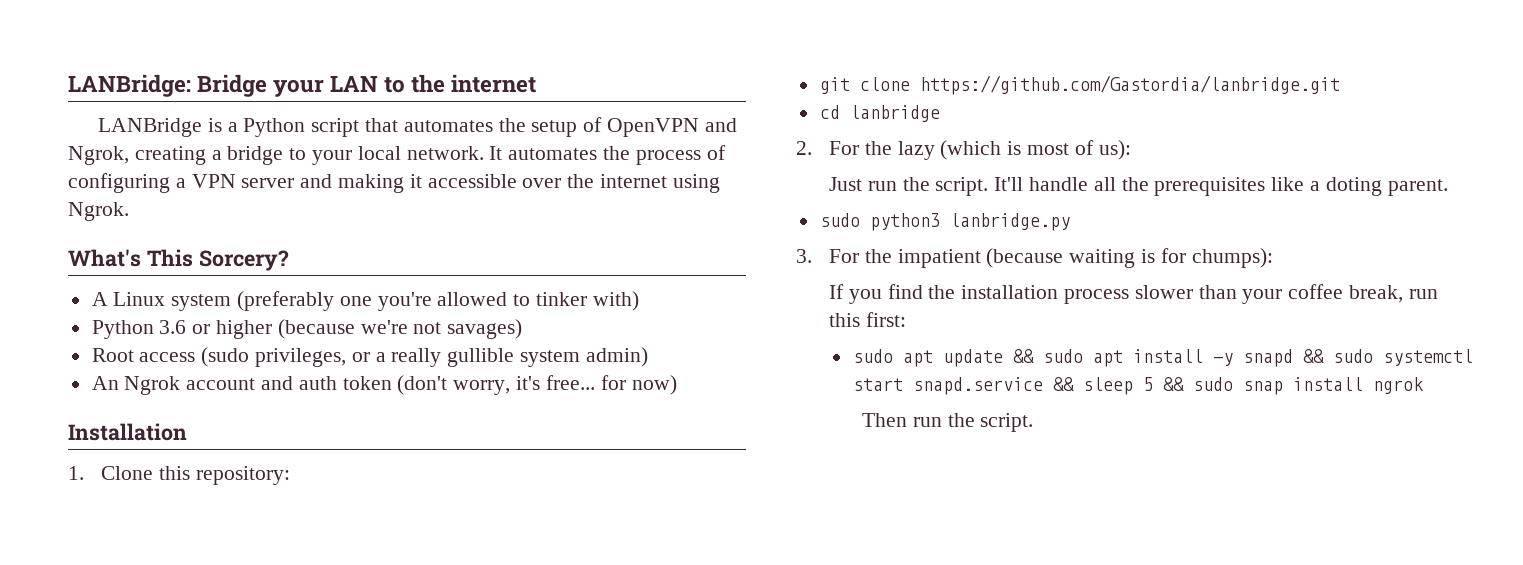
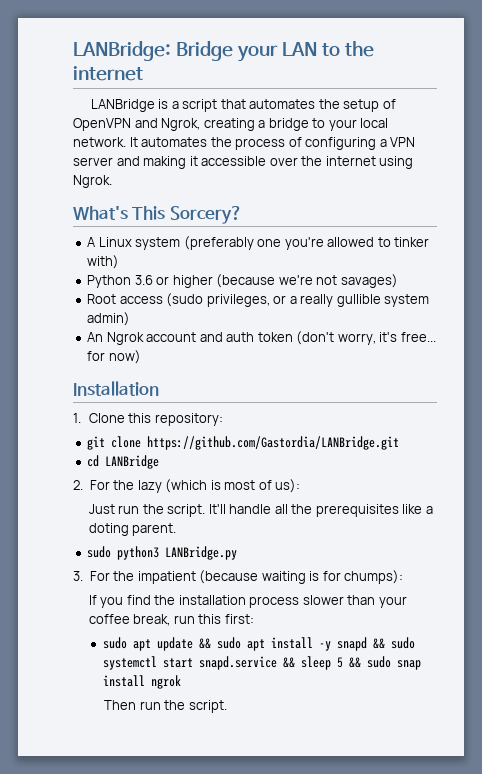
- LANBridge is a Python script that automates the setup of OpenVPN and Ngrok, creating a bridge to your local network.
+ LANBridge is a script that automates the setup of OpenVPN and Ngrok, creating a bridge to your local network.
- git clone https://github.com/Gastordia/lanbridge.git
+ git clone https://github.com/Gastordia/LANBridge.git
- cd lanbridge
+ cd LANBridge
- sudo python3 lanbridge.py
+ sudo python3 LANBridge.py

